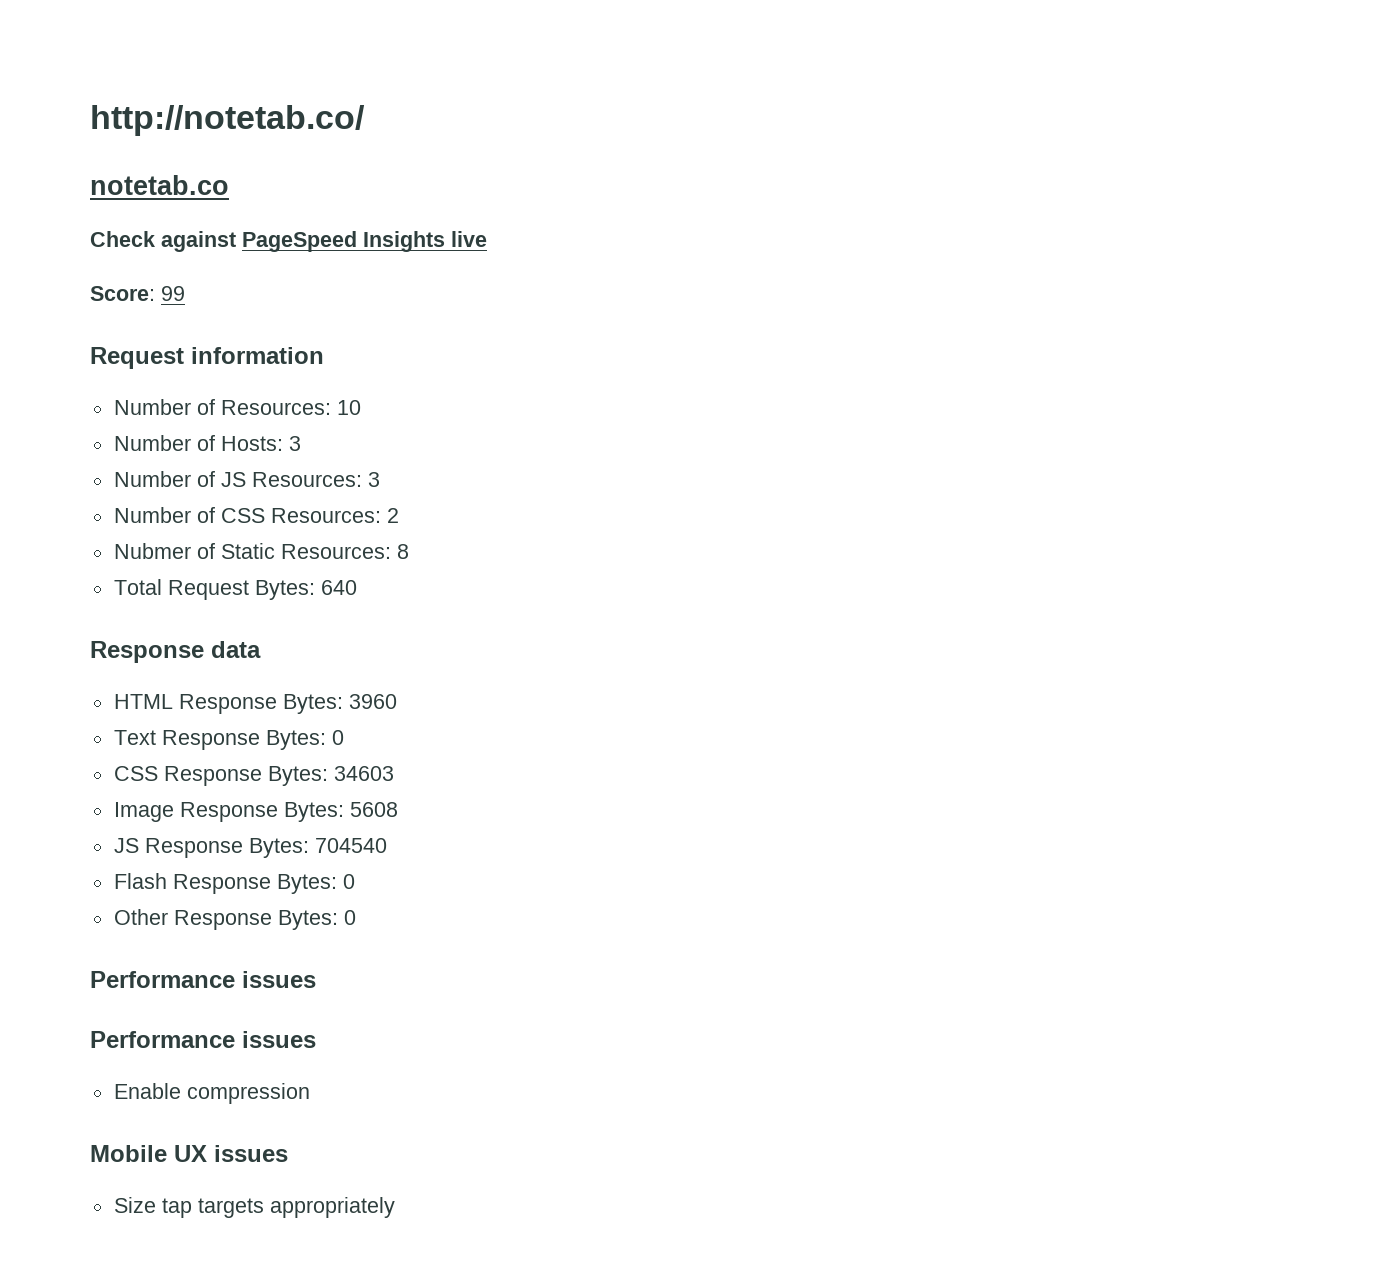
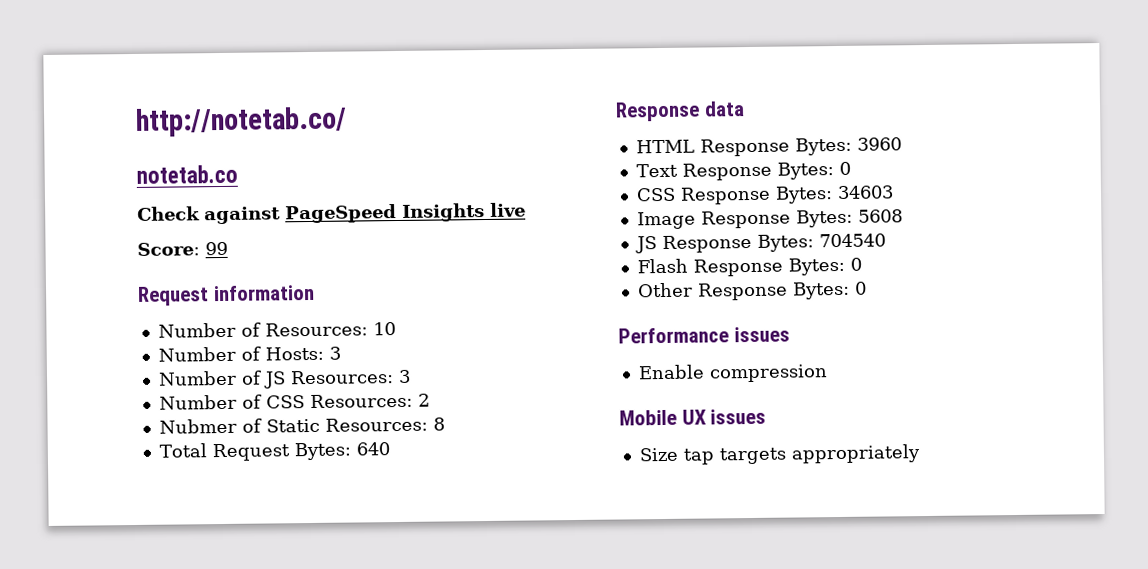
  Other Response Bytes: 0
- Performance issues

